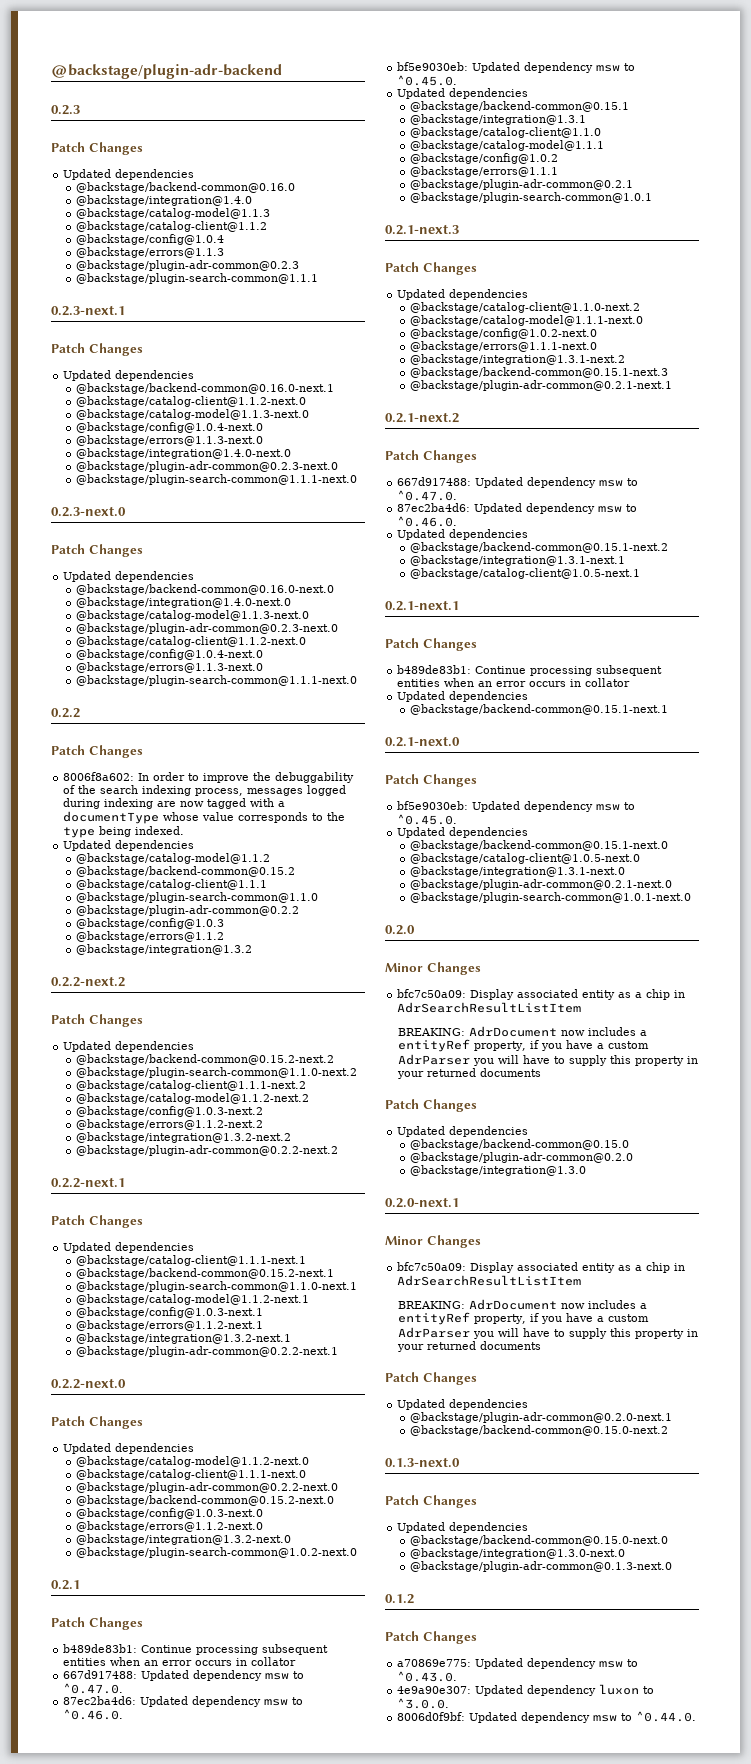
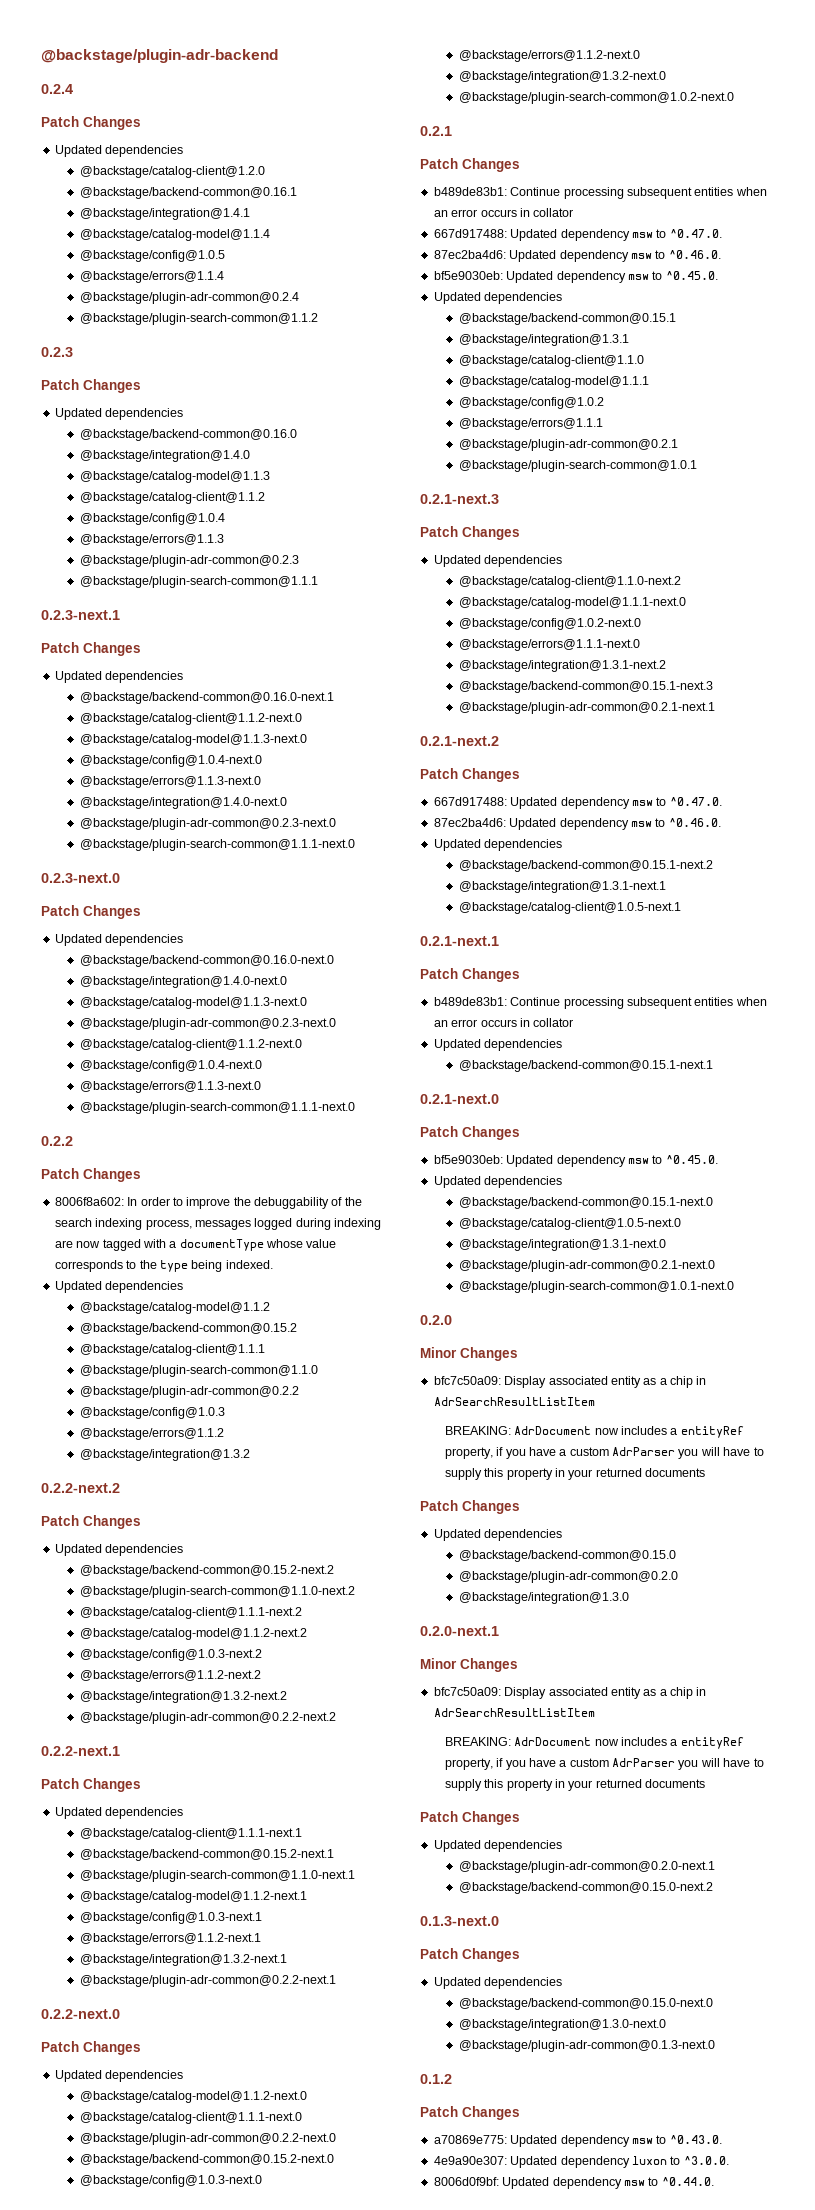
+ 0.2.4
+ Patch Changes
+ Updated dependencies
+ @backstage/catalog-client@1.2.0
+ @backstage/backend-common@0.16.1
+ @backstage/integration@1.4.1
+ @backstage/catalog-model@1.1.4
+ @backstage/config@1.0.5
+ @backstage/errors@1.1.4
+ @backstage/plugin-adr-common@0.2.4
+ @backstage/plugin-search-common@1.1.2

